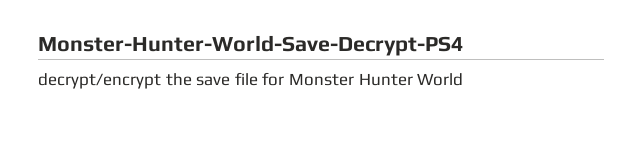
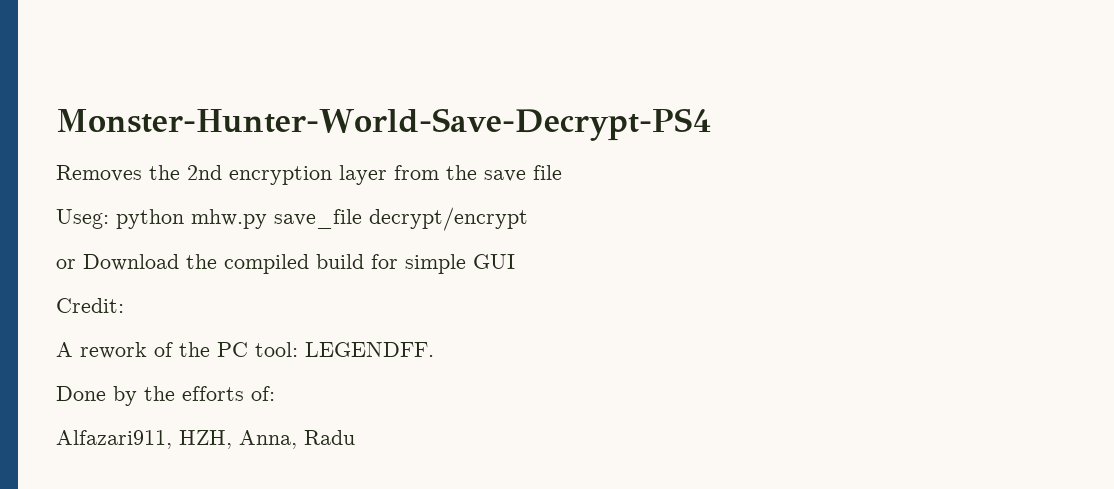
- decrypt/encrypt the save file for Monster Hunter World
+ Removes the 2nd encryption layer from the save file
+ Useg: python mhw.py save_file decrypt/encrypt
+ or Download the compiled build for simple GUI
+ Credit:
+ A rework of the PC tool: LEGENDFF.
+ Done by the efforts of:
+ Alfazari911, HZH, Anna, Radu

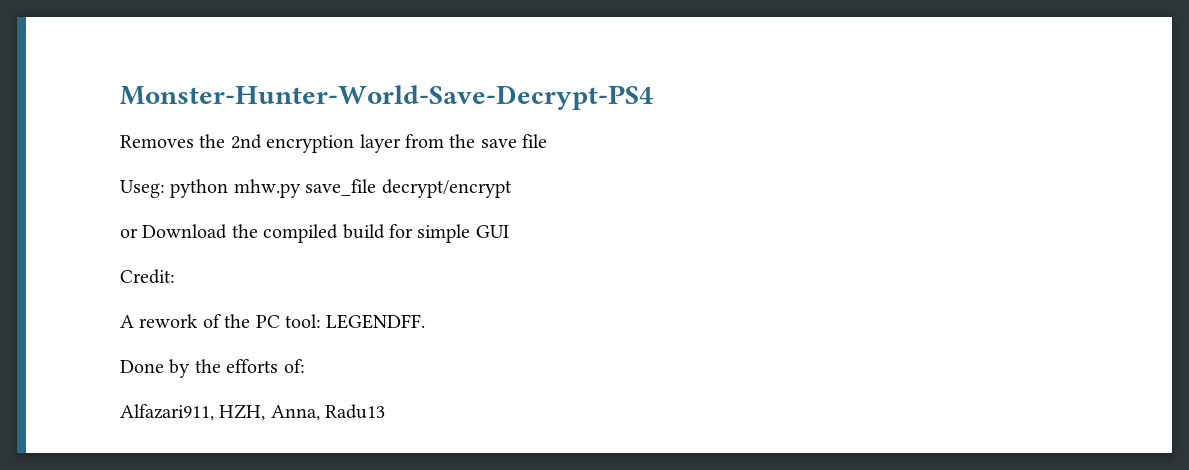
- Alfazari911, HZH, Anna, Radu
+ Alfazari911, HZH, Anna, Radu13

